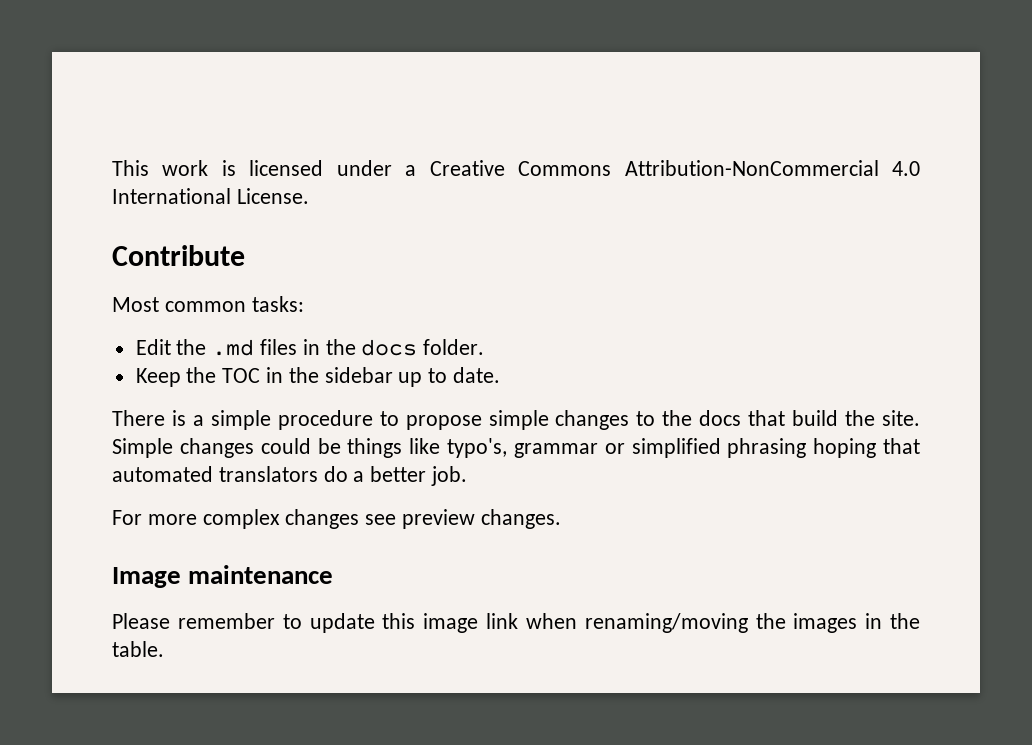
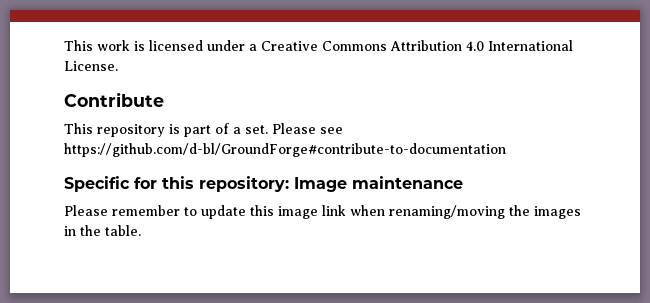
- This work is licensed under a Creative Commons Attribution-NonCommercial 4.0 International License.
+ This work is licensed under a Creative Commons Attribution 4.0 International License.
- Most common tasks:
- Edit the .md files in the docs folder.
- Keep the TOC in the sidebar up to date.
- There is a simple procedure to propose simple changes to the docs that build the site. Simple changes could be things like typo's, grammar or simplified phrasing hoping that automated translators do a better job.
- For more complex changes see preview changes.
- Image maintenance
+ This repository is part of a set. Please see https://github.com/d-bl/GroundForge#contribute-to-documentation
+ Specific for this repository: Image maintenance

